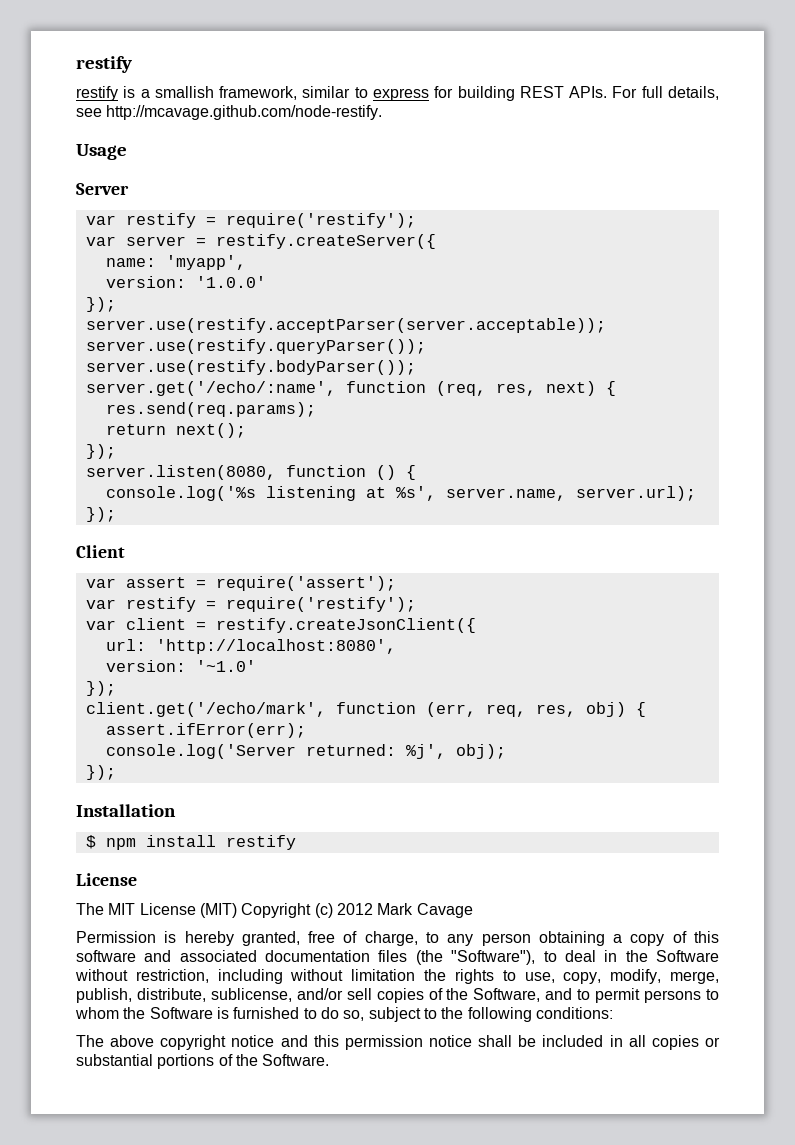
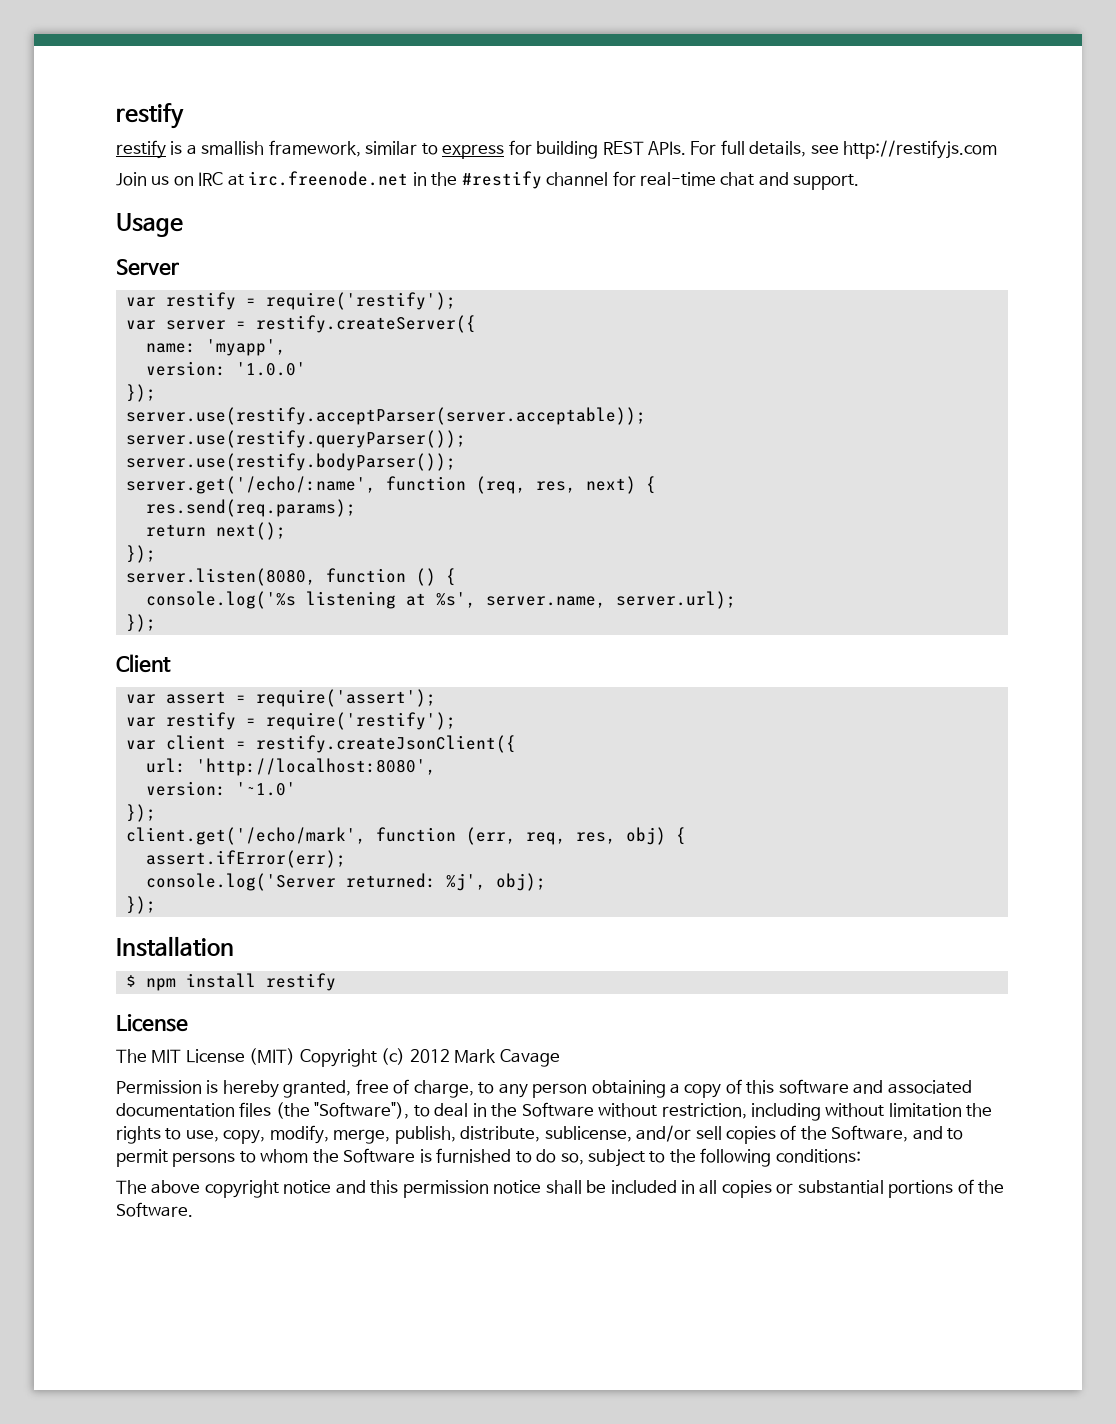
- For full details, see http://mcavage.github.com/node-restify.
+ For full details, see http://restifyjs.com
+ Join us on IRC at irc.freenode.net in the #restify channel for real-time chat and support.

